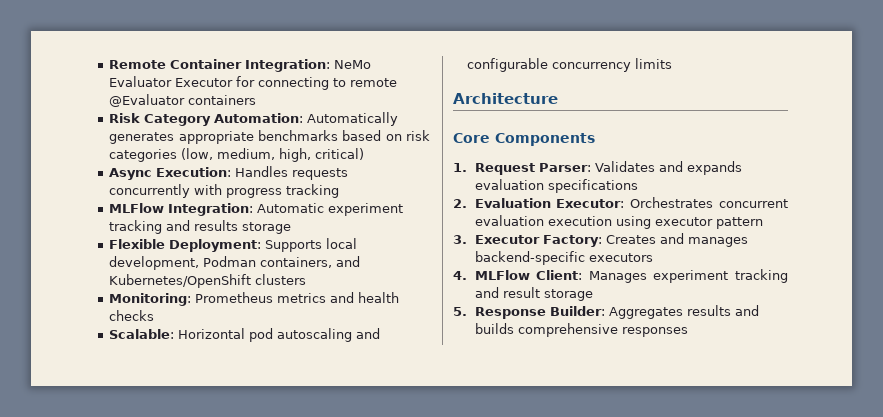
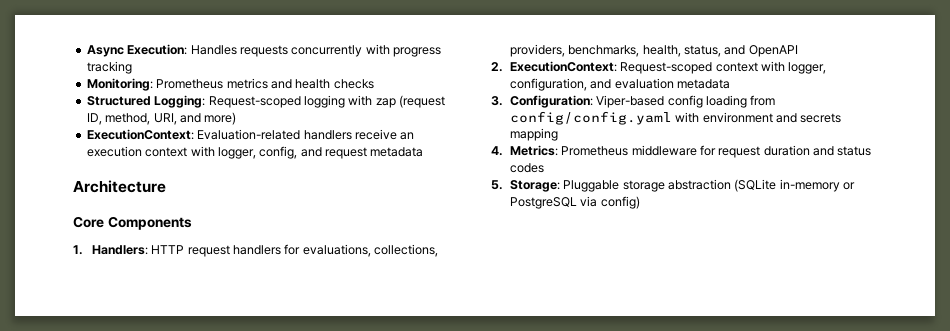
- Remote Container Integration: NeMo Evaluator Executor for connecting to remote @Evaluator containers
- Risk Category Automation: Automatically generates appropriate benchmarks based on risk categories (low, medium, high, critical)
- MLFlow Integration: Automatic experiment tracking and results storage
- Flexible Deployment: Supports local development, Podman containers, and Kubernetes/OpenShift clusters
- Scalable: Horizontal pod autoscaling and configurable concurrency limits
+ Structured Logging: Request-scoped logging with zap (request ID, method, URI, and more)
+ ExecutionContext: Evaluation-related handlers receive an execution context with logger, config, and request metadata
  Architecture
  Core Components
- 1. Request Parser: Validates and expands evaluation specifications
- 2. Evaluation Executor: Orchestrates concurrent evaluation execution using executor pattern
- 3. Executor Factory: Creates and manages backend-specific executors
- 4. MLFlow Client: Manages experiment tracking and result storage
- 5. Response Builder: Aggregates results and builds comprehensive responses
+ 1. Handlers: HTTP request handlers for evaluations, collections, providers, benchmarks, health, status, and OpenAPI
+ 2. ExecutionContext: Request-scoped context with logger, configuration, and evaluation metadata
+ 3. Configuration: Viper-based config loading from config/config.yaml with environment and secrets mapping
+ 4. Metrics: Prometheus middleware for request duration and status codes
+ 5. Storage: Pluggable storage abstraction (SQLite in-memory or PostgreSQL via config)

